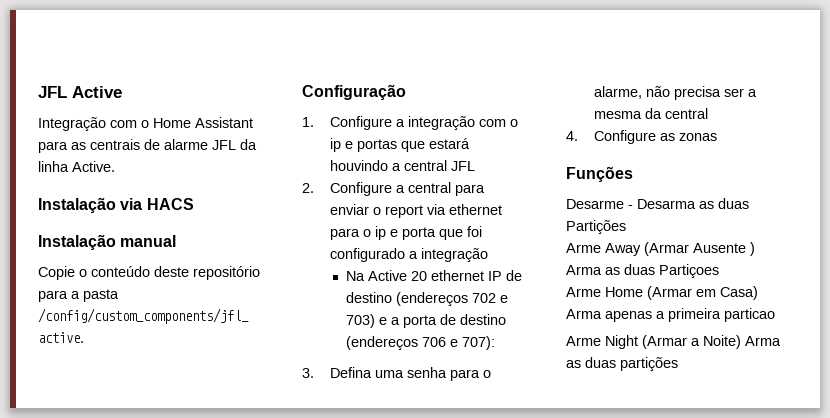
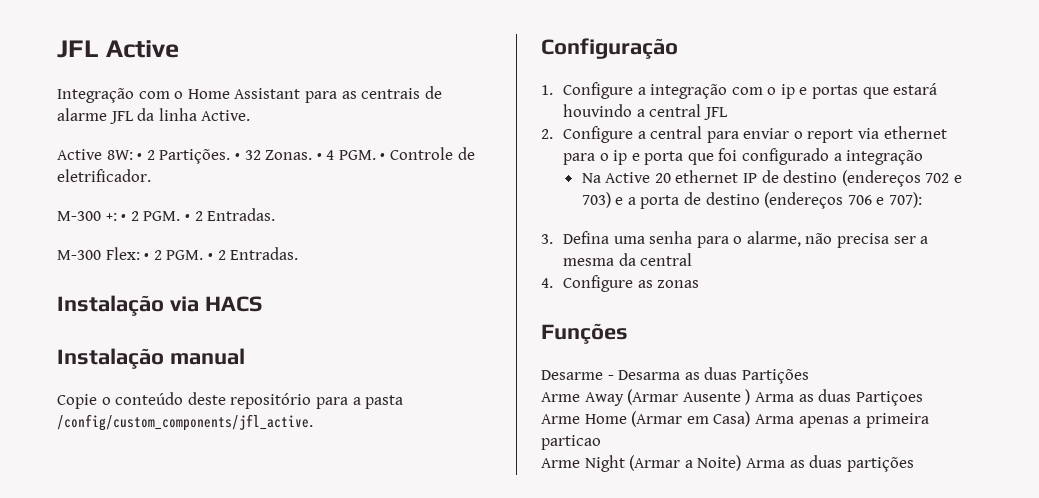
+ Active 8W: • 2 Partições. • 32 Zonas. • 4 PGM. • Controle de eletrificador.
+ M-300 +: • 2 PGM. • 2 Entradas.
+ M-300 Flex: • 2 PGM. • 2 Entradas.

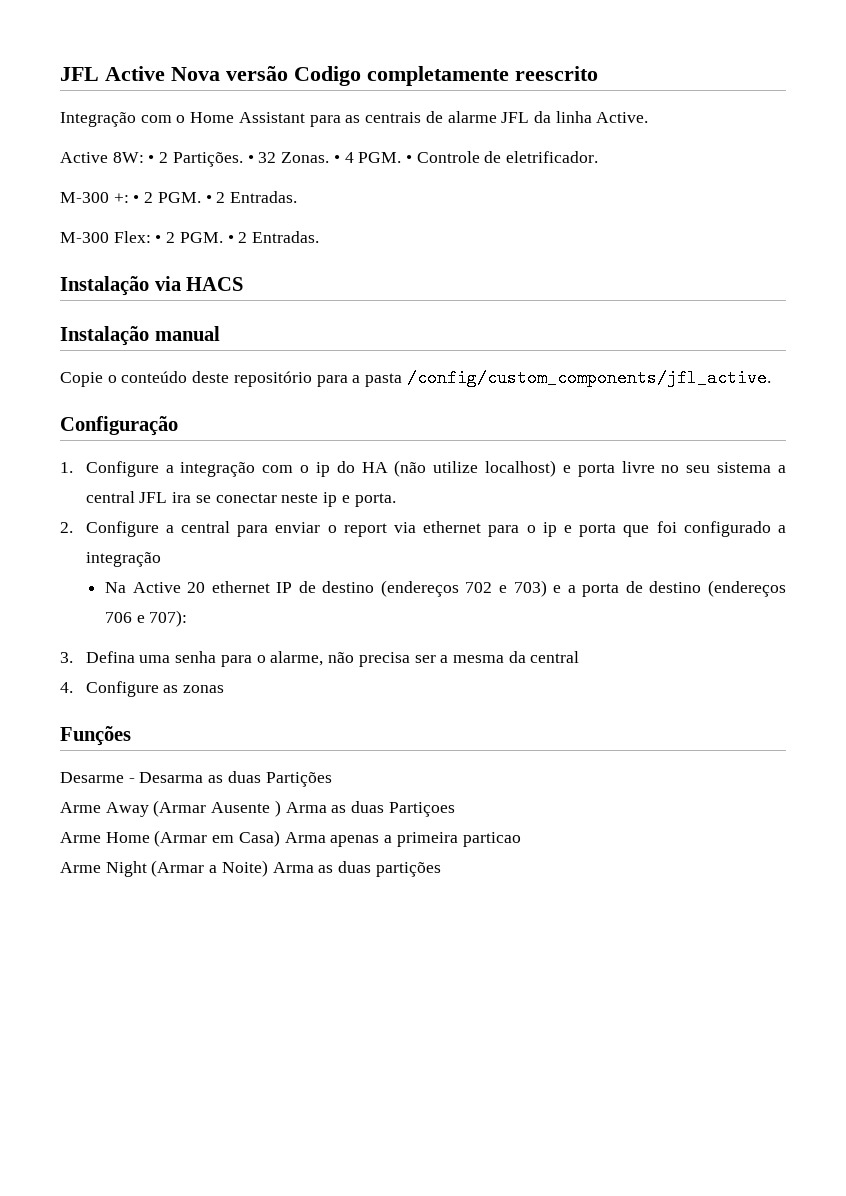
- JFL Active
+ JFL Active Nova versão Codigo completamente reescrito
- 1. Configure a integração com o ip e portas que estará houvindo a central JFL
+ 1. Configure a integração com o ip do HA (não utilize localhost) e porta livre no seu sistema a central JFL ira se conectar neste ip e porta.

